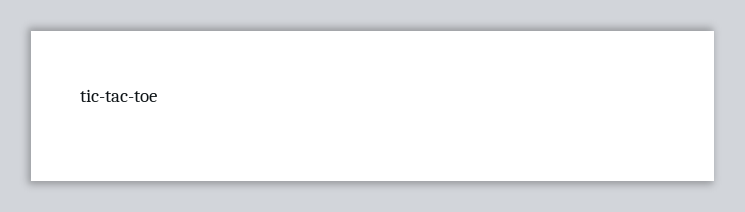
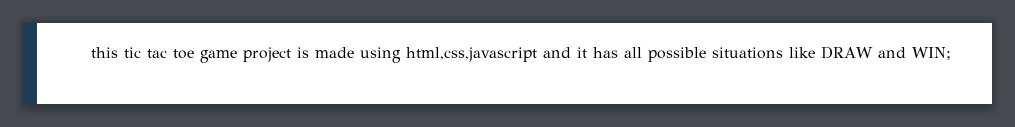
- tic-tac-toe
+ this tic tac toe game project is made using html,css,javascript and it has all possible situations like DRAW and WIN;

